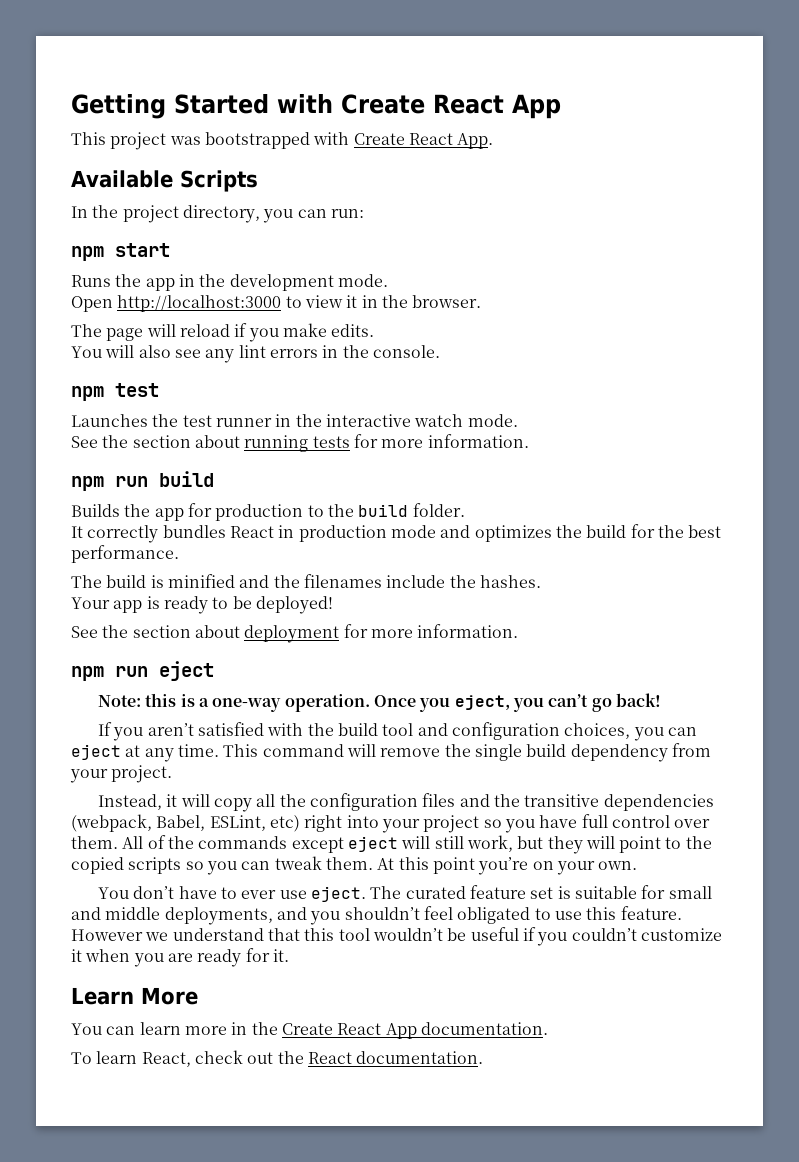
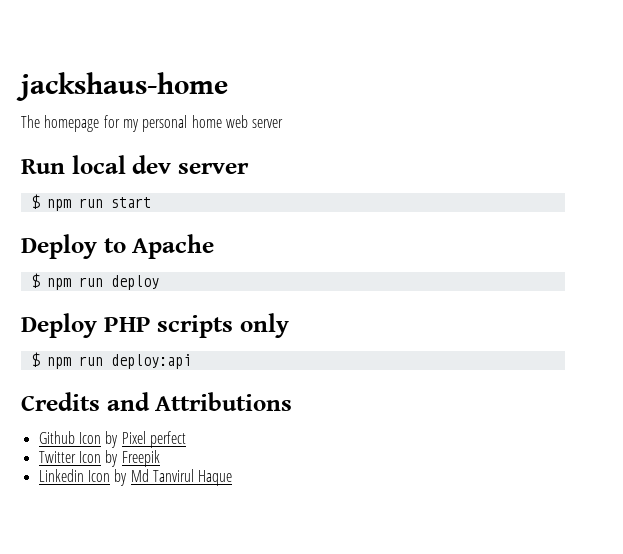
- Getting Started with Create React App
- This project was bootstrapped with Create React App.
- Available Scripts
- In the project directory, you can run:
- npm start
- Runs the app in the development mode.
- Open http://localhost:3000 to view it in the browser.
- The page will reload if you make edits.
- You will also see any lint errors in the console.
- npm test
- Launches the test runner in the interactive watch mode.
- See the section about running tests for more information.
- npm run build
- Builds the app for production to the build folder.
- It correctly bundles React in production mode and optimizes the build for the best performance.
- The build is minified and the filenames include the hashes.
- Your app is ready to be deployed!
- See the section about deployment for more information.
- npm run eject
- Note: this is a one-way operation. Once you eject, you can’t go back!
- If you aren’t satisfied with the build tool and configuration choices, you can eject at any time. This command will remove the single build dependency from your project.
- Instead, it will copy all the configuration files and the transitive dependencies (webpack, Babel, ESLint, etc) right into your project so you have full control over them. All of the commands except eject will still work, but they will point to the copied scripts so you can tweak them. At this point you’re on your own.
- You don’t have to ever use eject. The curated feature set is suitable for small and middle deployments, and you shouldn’t feel obligated to use this feature. However we understand that this tool wouldn’t be useful if you couldn’t customize it when you are ready for it.
- Learn More
- You can learn more in the Create React App documentation.
- To learn React, check out the React documentation.
+ jackshaus-home
+ The homepage for my personal home web server
+ Run local dev server
+ $ npm run start
+ Deploy to Apache
+ $ npm run deploy
+ Deploy PHP scripts only
+ $ npm run deploy:api
+ Credits and Attributions
+ Github Icon by Pixel perfect
+ Twitter Icon by Freepik
+ Linkedin Icon by Md Tanvirul Haque

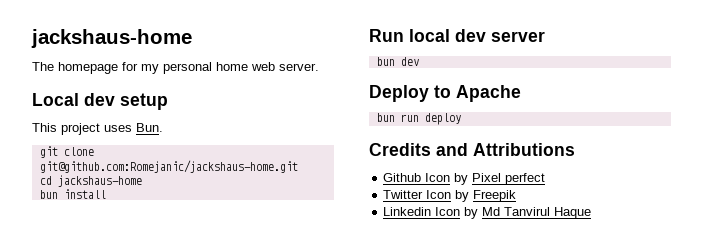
- The homepage for my personal home web server
+ The homepage for my personal home web server.
+ Local dev setup
+ This project uses Bun.
+ git clone git@github.com:Romejanic/jackshaus-home.git
+ cd jackshaus-home
+ bun install
- $ npm run start
+ bun dev
- $ npm run deploy
+ bun run deploy
- Deploy PHP scripts only
- $ npm run deploy:api

